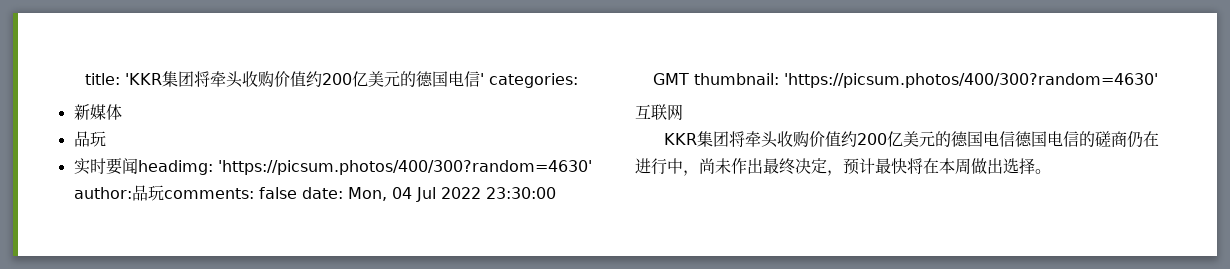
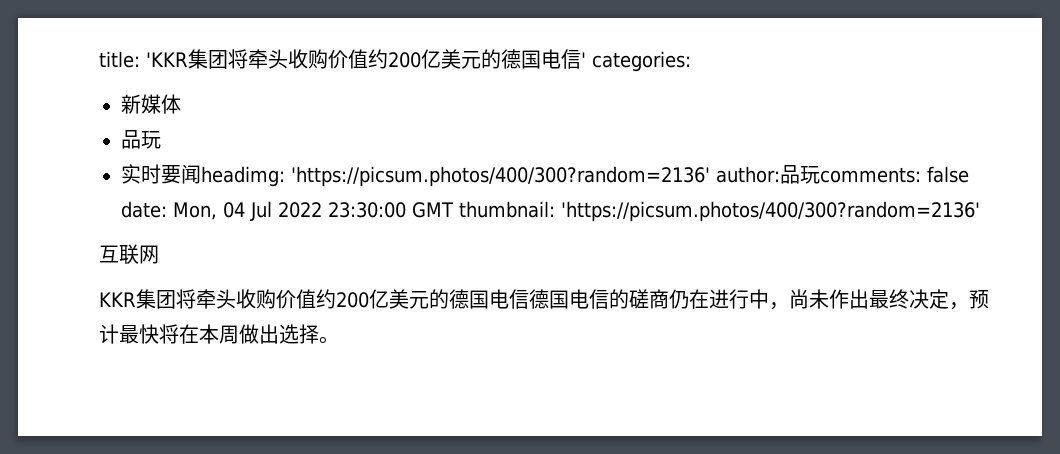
- 实时要闻headimg: 'https://picsum.photos/400/300?random=4630' author:品玩comments: false date: Mon, 04 Jul 2022 23:30:00 GMT thumbnail: 'https://picsum.photos/400/300?random=4630'
+ 实时要闻headimg: 'https://picsum.photos/400/300?random=2136' author:品玩comments: false date: Mon, 04 Jul 2022 23:30:00 GMT thumbnail: 'https://picsum.photos/400/300?random=2136'

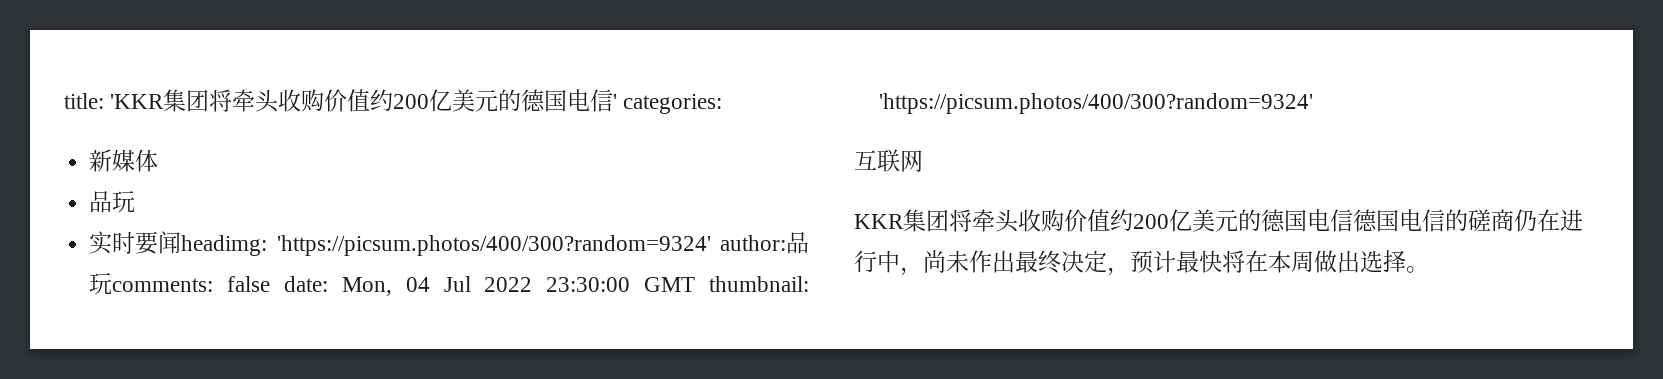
- 实时要闻headimg: 'https://picsum.photos/400/300?random=2136' author:品玩comments: false date: Mon, 04 Jul 2022 23:30:00 GMT thumbnail: 'https://picsum.photos/400/300?random=2136'
+ 实时要闻headimg: 'https://picsum.photos/400/300?random=9324' author:品玩comments: false date: Mon, 04 Jul 2022 23:30:00 GMT thumbnail: 'https://picsum.photos/400/300?random=9324'

